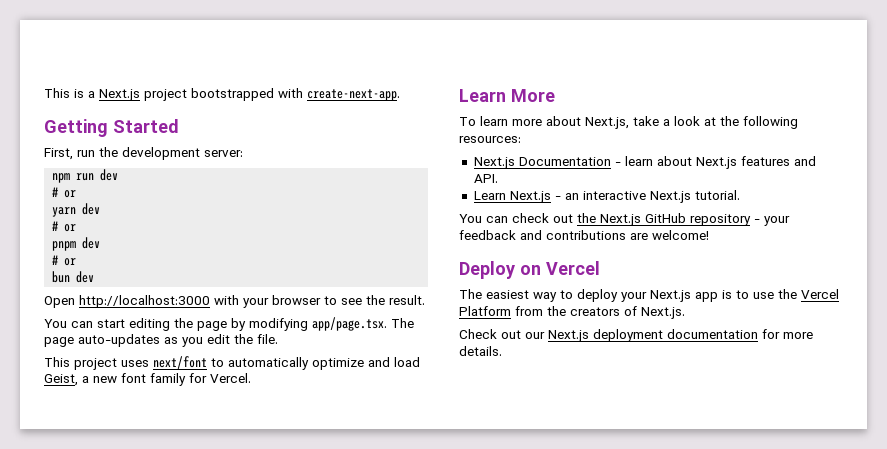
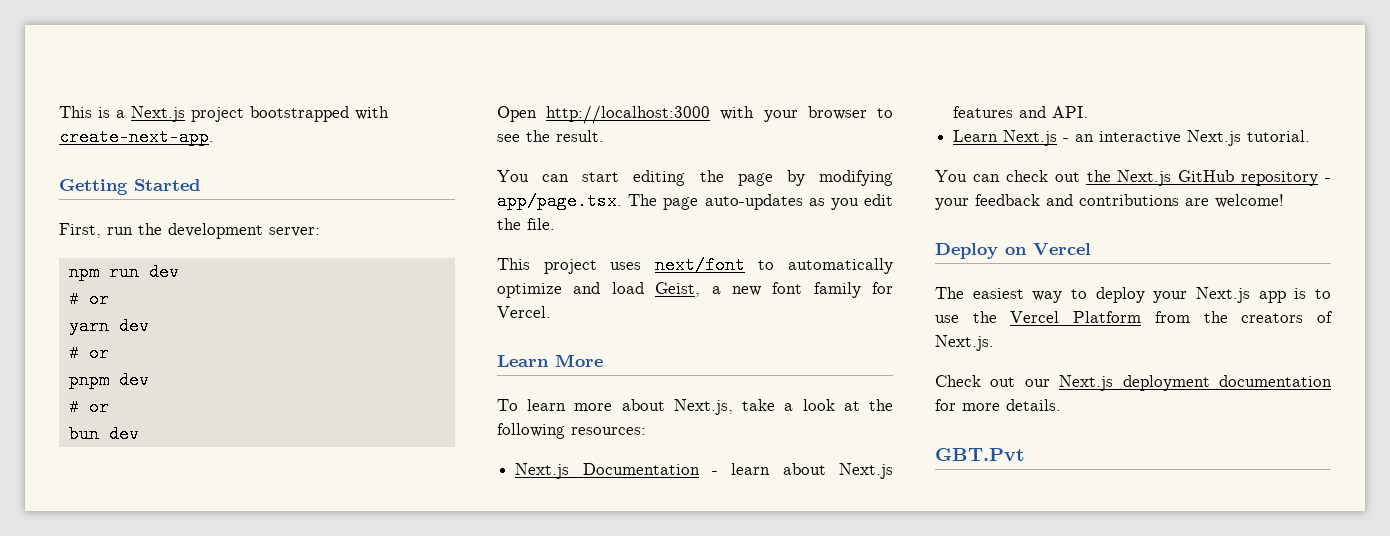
+ GBT.Pvt

